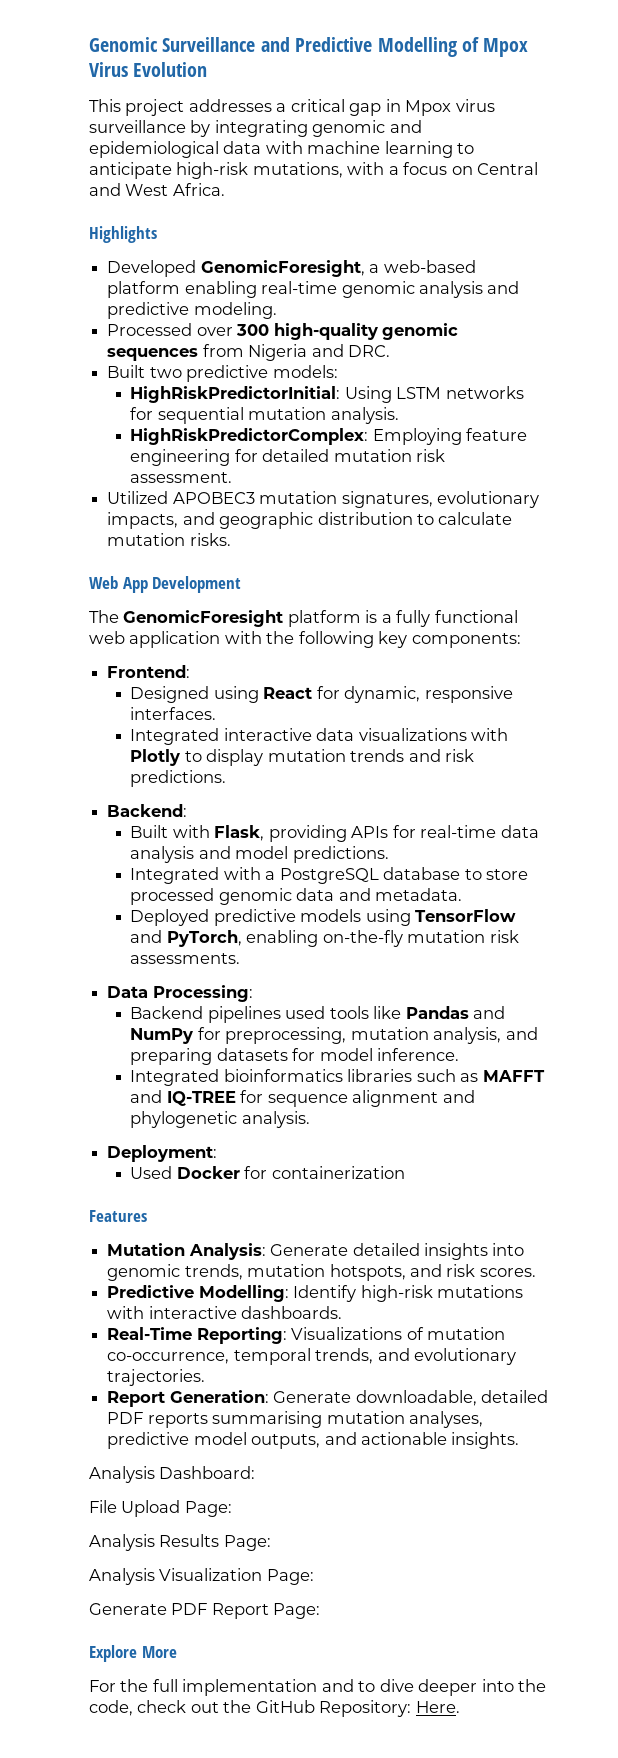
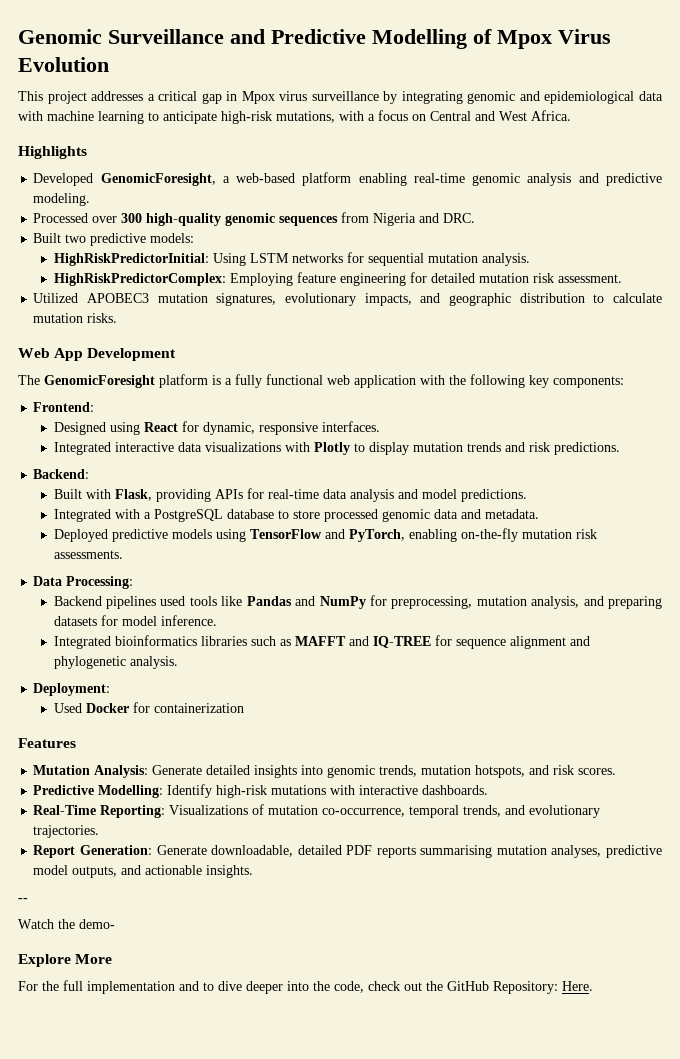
- Analysis Dashboard:
- File Upload Page:
- Analysis Results Page:
- Analysis Visualization Page:
- Generate PDF Report Page:
+ --
+ Watch the demo-

